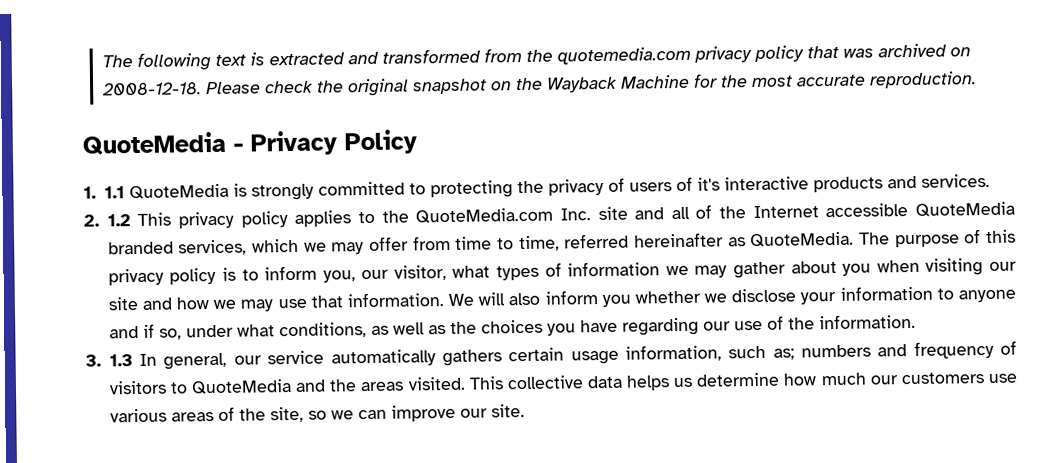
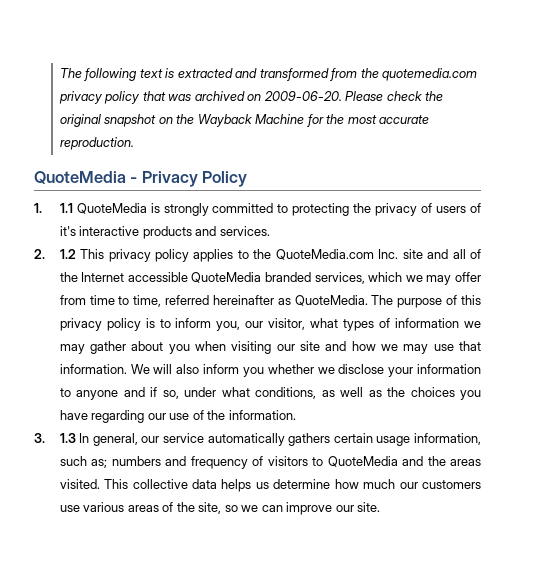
- The following text is extracted and transformed from the quotemedia.com privacy policy that was archived on 2008-12-18.
+ The following text is extracted and transformed from the quotemedia.com privacy policy that was archived on 2009-06-20.

